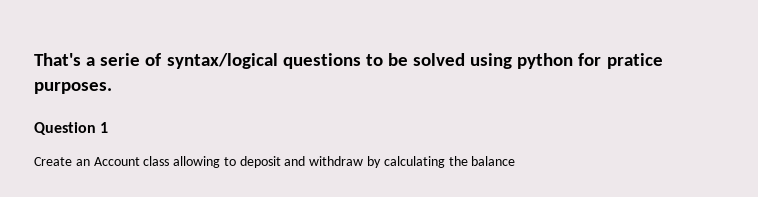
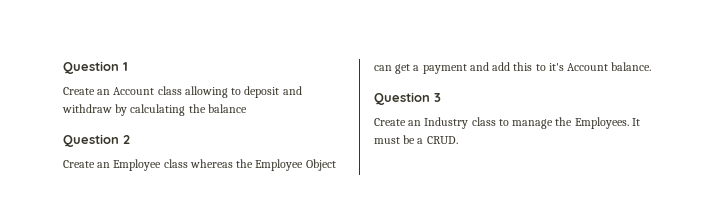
- That's a serie of syntax/logical questions to be solved using python for pratice purposes.
+ Question 2
+ Create an Employee class whereas the Employee Object can get a payment and add this to it's Account balance.
+ Question 3
+ Create an Industry class to manage the Employees. It must be a CRUD.

